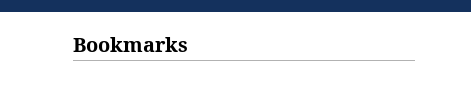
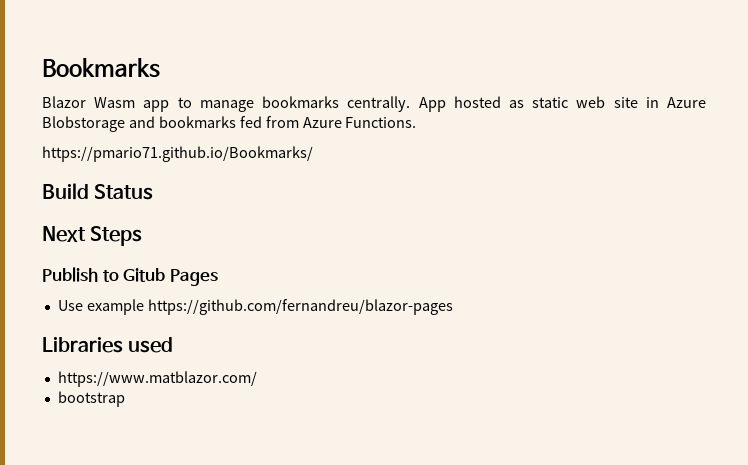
+ Blazor Wasm app to manage bookmarks centrally. App hosted as static web site in Azure Blobstorage and bookmarks fed from Azure Functions.
+ https://pmario71.github.io/Bookmarks/
+ Build Status
+ Next Steps
+ Publish to Gitub Pages
+ Use example https://github.com/fernandreu/blazor-pages
+ Libraries used
+ https://www.matblazor.com/
+ bootstrap

